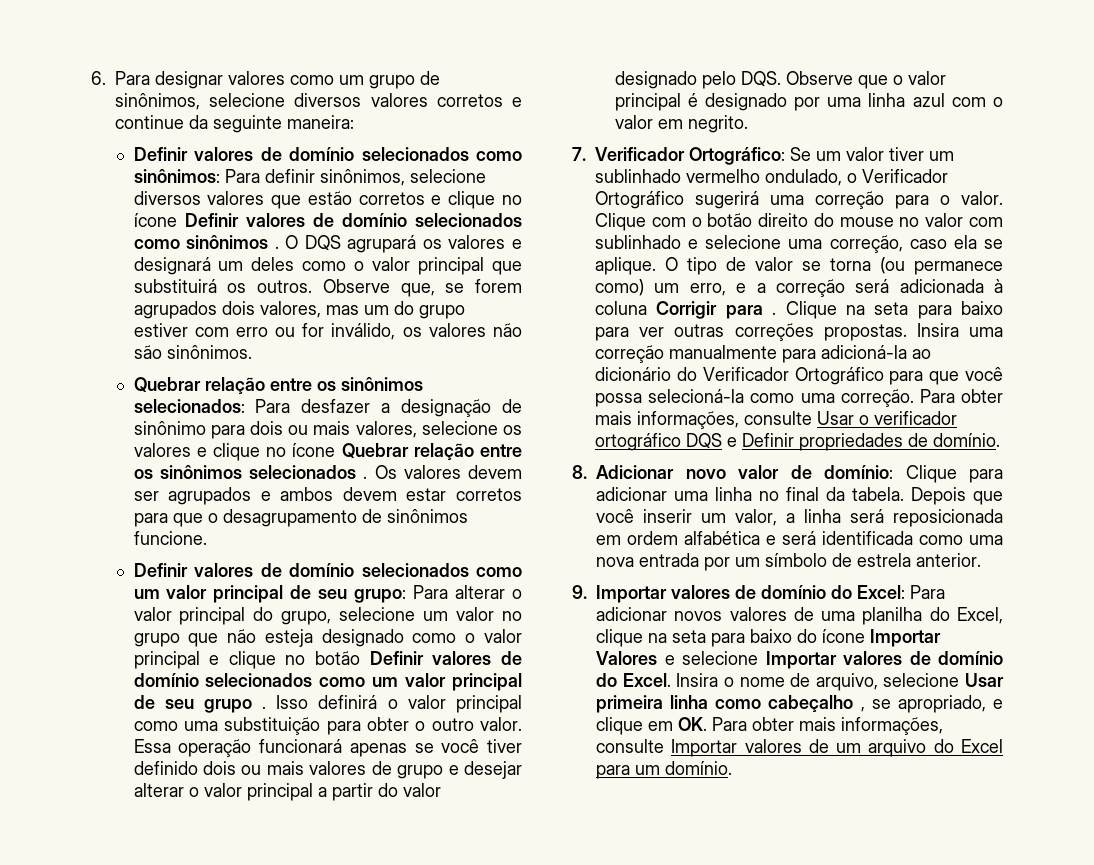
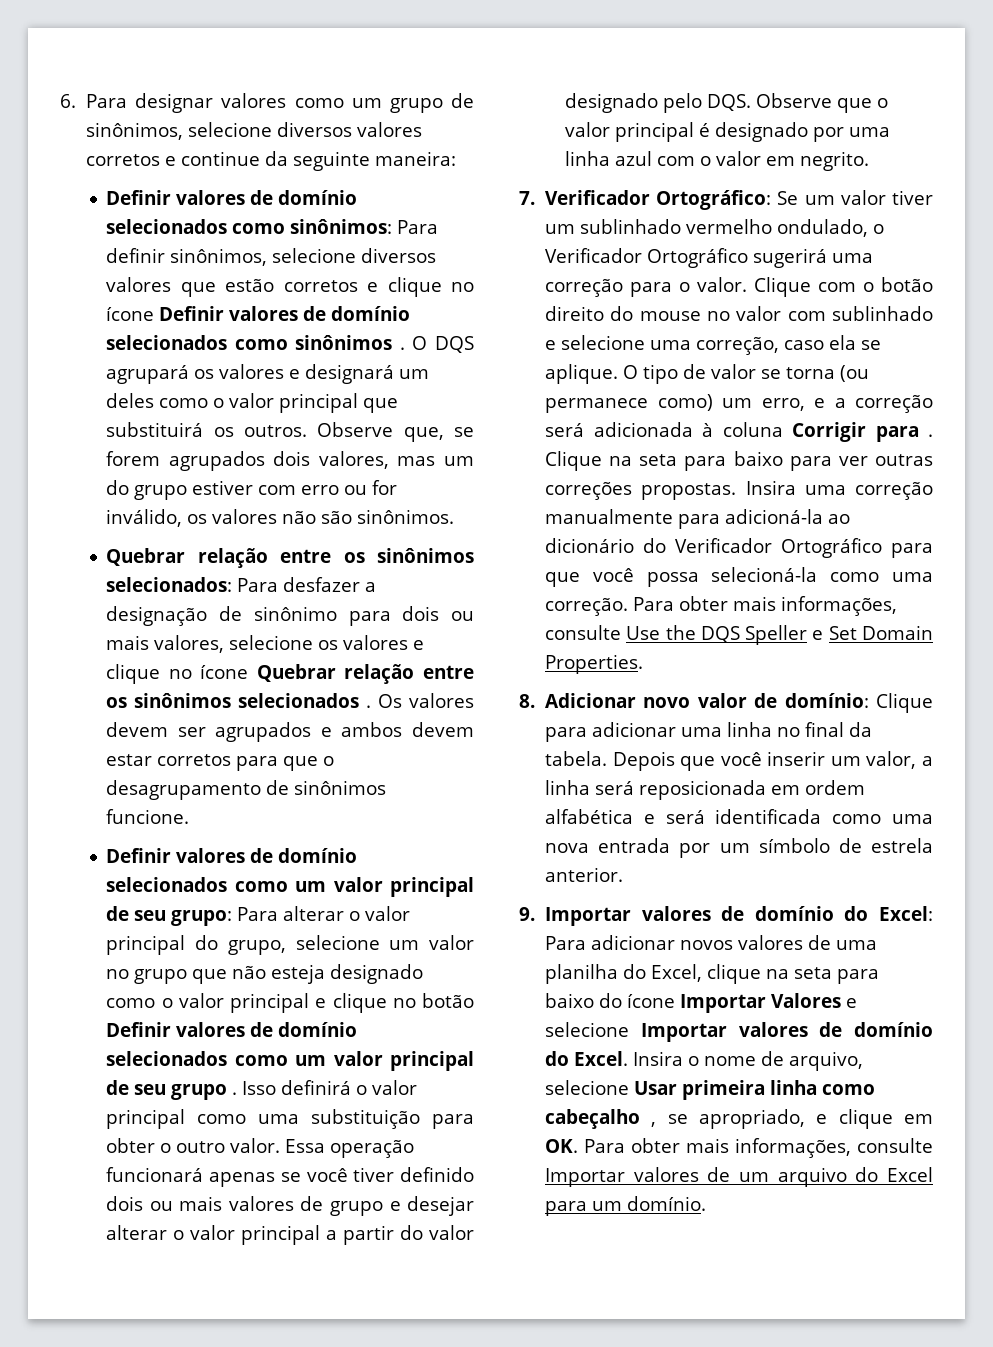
- Para obter mais informações, consulte Usar o verificador ortográfico DQS e Definir propriedades de domínio.
+ Para obter mais informações, consulte Use the DQS Speller e Set Domain Properties.

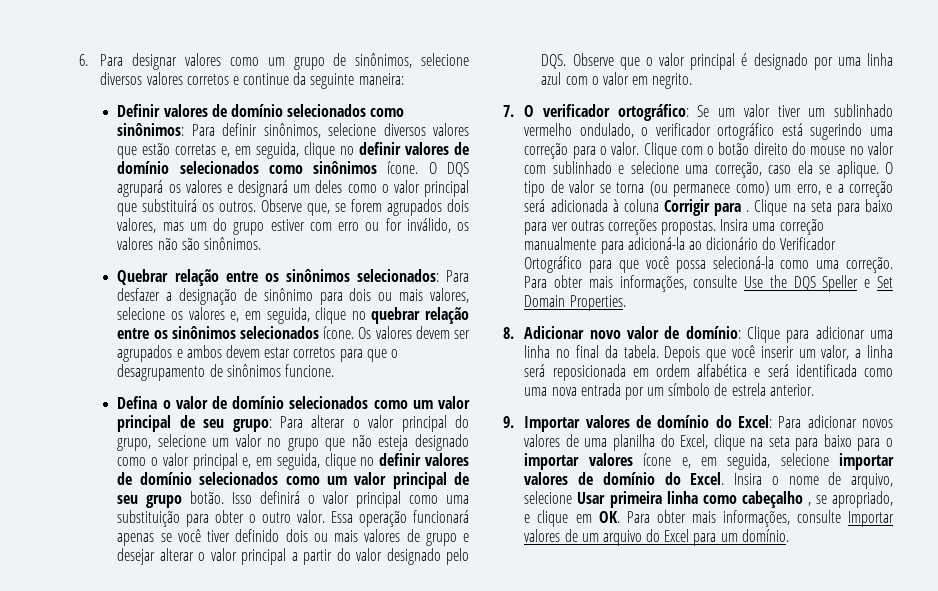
- Definir valores de domínio selecionados como sinônimos: Para definir sinônimos, selecione diversos valores que estão corretos e clique no ícone Definir valores de domínio selecionados como sinônimos .
+ Definir valores de domínio selecionados como sinônimos: Para definir sinônimos, selecione diversos valores que estão corretas e, em seguida, clique no definir valores de domínio selecionados como sinônimos ícone.
- Quebrar relação entre os sinônimos selecionados: Para desfazer a designação de sinônimo para dois ou mais valores, selecione os valores e clique no ícone Quebrar relação entre os sinônimos selecionados .
+ Quebrar relação entre os sinônimos selecionados: Para desfazer a designação de sinônimo para dois ou mais valores, selecione os valores e, em seguida, clique no quebrar relação entre os sinônimos selecionados ícone.
- Definir valores de domínio selecionados como um valor principal de seu grupo: Para alterar o valor principal do grupo, selecione um valor no grupo que não esteja designado como o valor principal e clique no botão Definir valores de domínio selecionados como um valor principal de seu grupo .
+ Defina o valor de domínio selecionados como um valor principal de seu grupo: Para alterar o valor principal do grupo, selecione um valor no grupo que não esteja designado como o valor principal e, em seguida, clique no definir valores de domínio selecionados como um valor principal de seu grupo botão.
- 7. Verificador Ortográfico: Se um valor tiver um sublinhado vermelho ondulado, o Verificador Ortográfico sugerirá uma correção para o valor.
+ 7. O verificador ortográfico: Se um valor tiver um sublinhado vermelho ondulado, o verificador ortográfico está sugerindo uma correção para o valor.
- 9. Importar valores de domínio do Excel: Para adicionar novos valores de uma planilha do Excel, clique na seta para baixo do ícone Importar Valores e selecione Importar valores de domínio do Excel.
+ 9. Importar valores de domínio do Excel: Para adicionar novos valores de uma planilha do Excel, clique na seta para baixo para o importar valores ícone e, em seguida, selecione importar valores de domínio do Excel.

